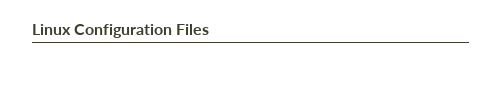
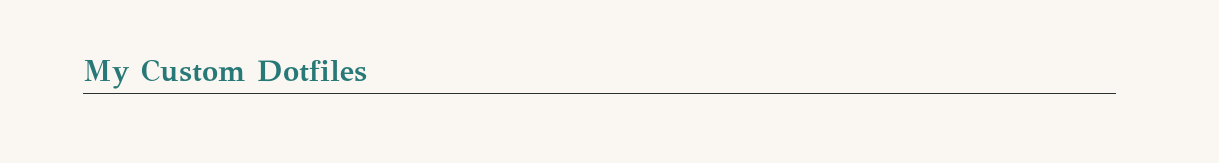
- Linux Configuration Files
+ My Custom Dotfiles

